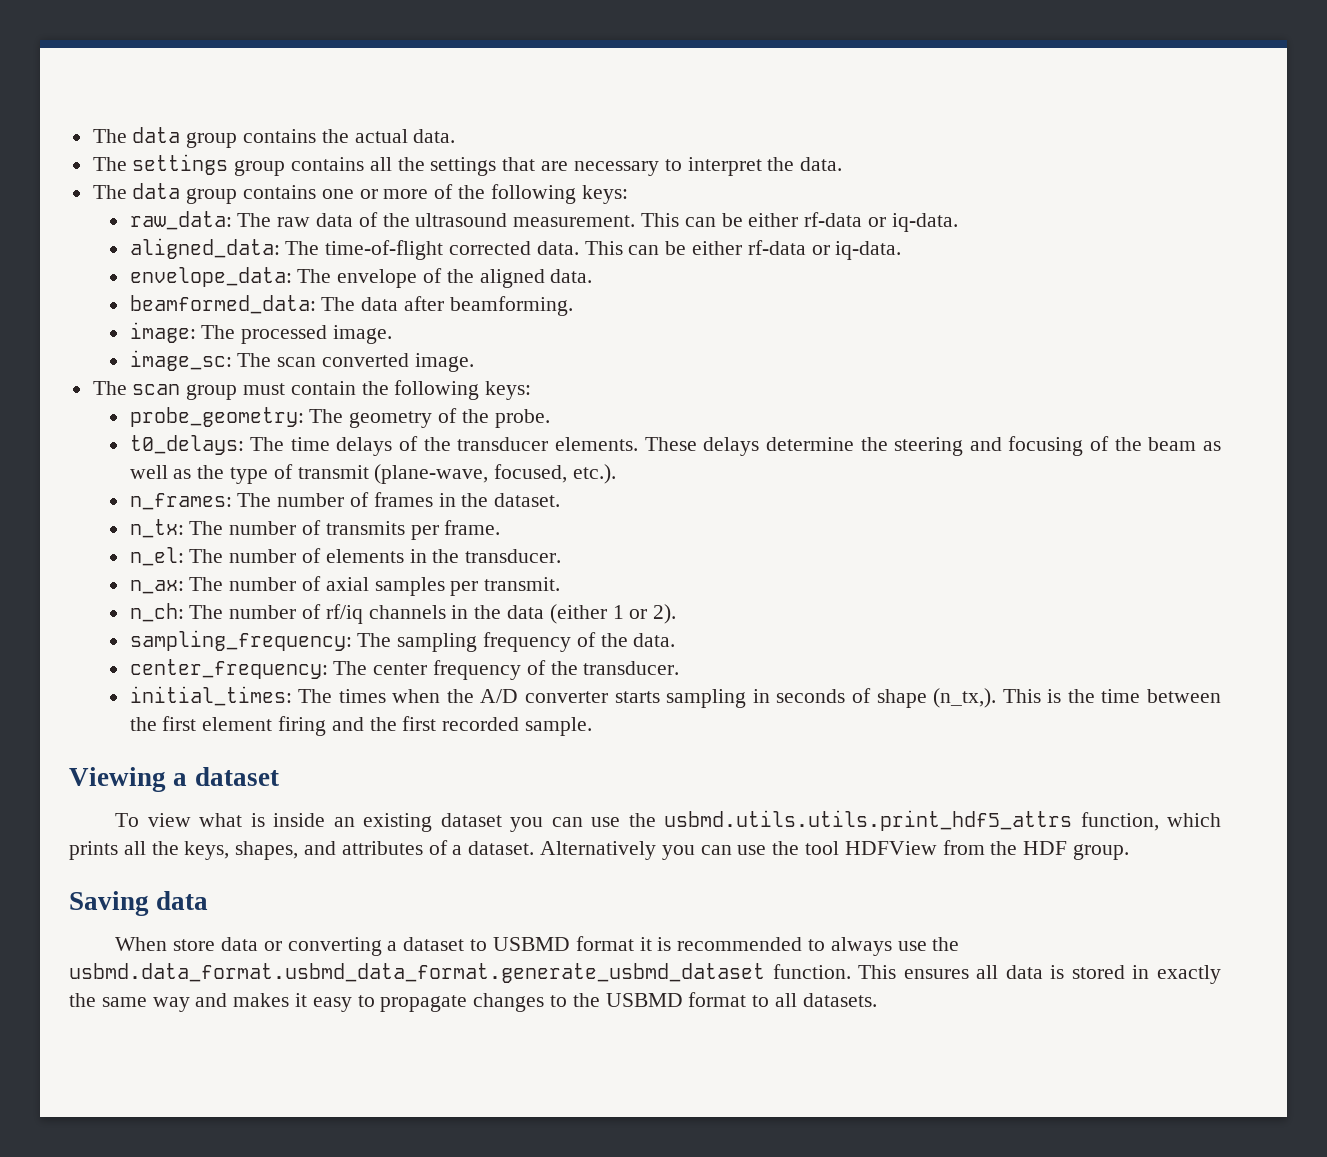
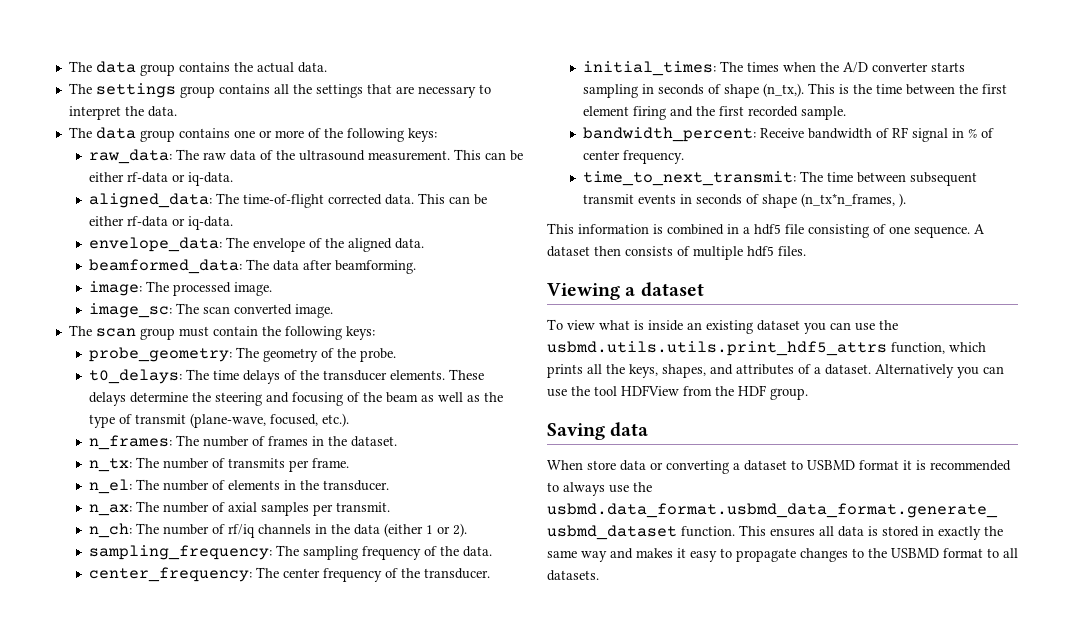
+ bandwidth_percent: Receive bandwidth of RF signal in % of center frequency.
+ time_to_next_transmit: The time between subsequent transmit events in seconds of shape (n_tx*n_frames, ).
+ This information is combined in a hdf5 file consisting of one sequence. A dataset then consists of multiple hdf5 files.

